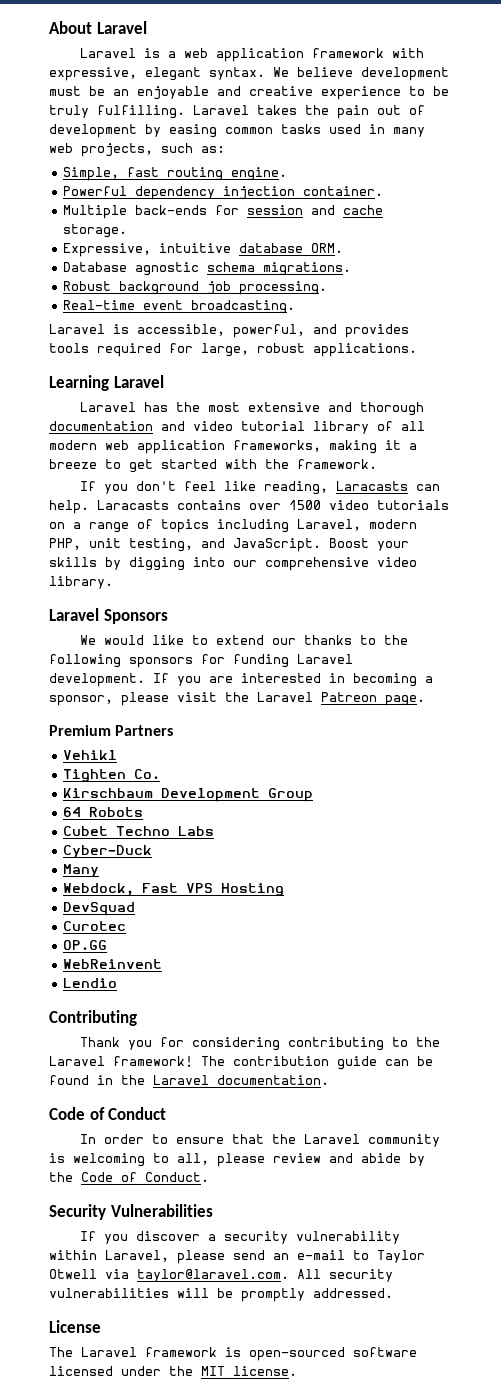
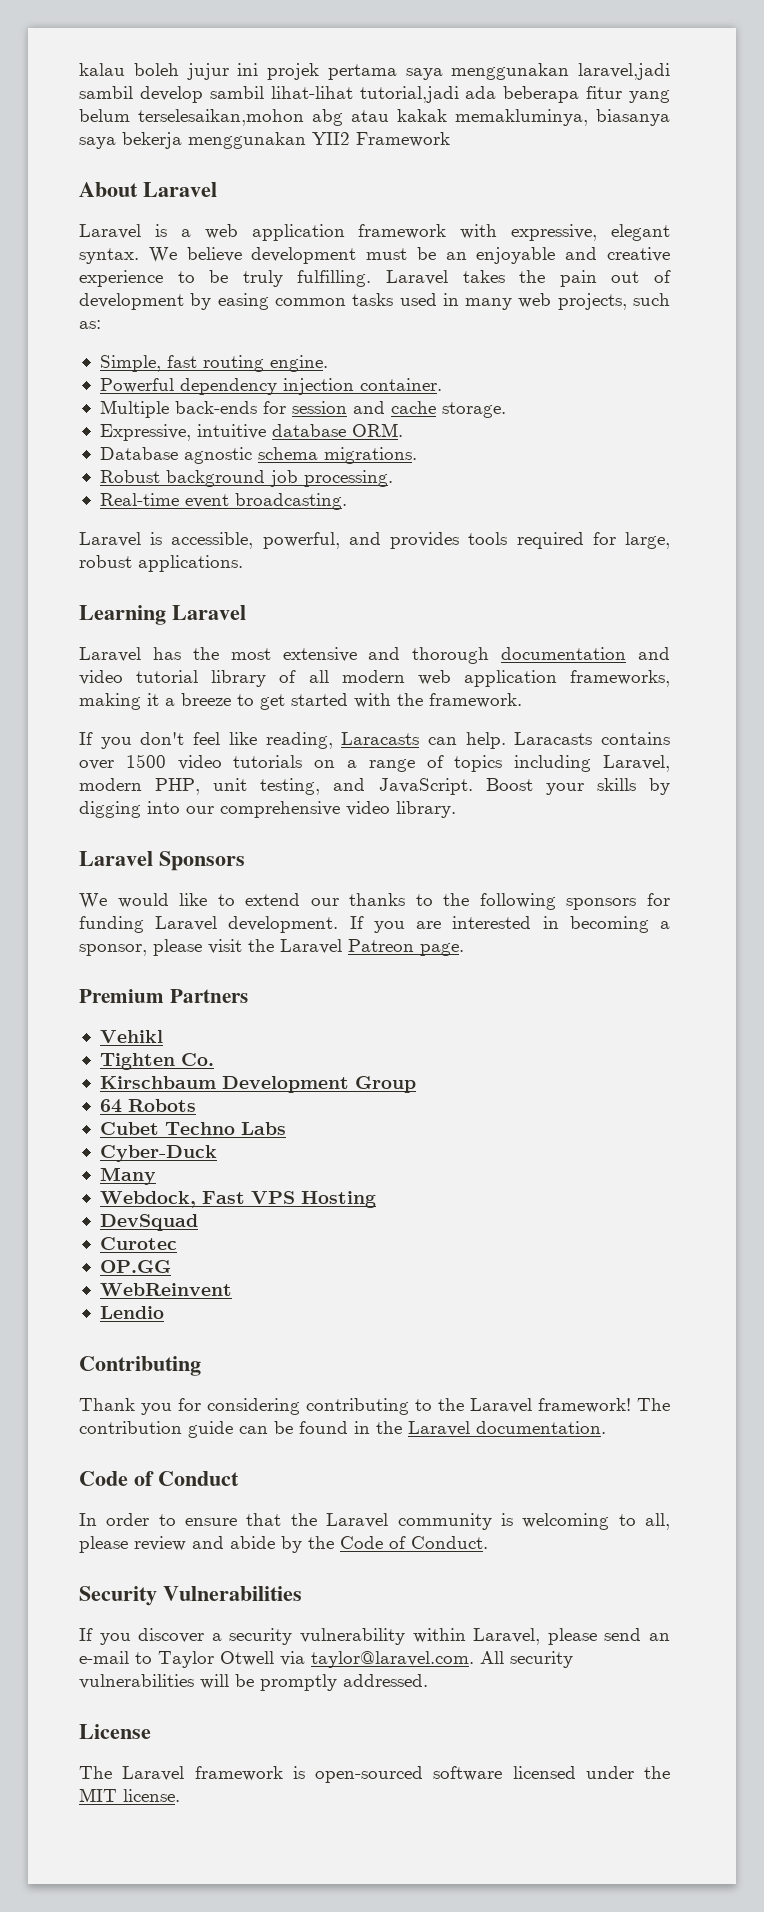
+ kalau boleh jujur ini projek pertama saya menggunakan laravel,jadi sambil develop sambil lihat-lihat tutorial,jadi ada beberapa fitur yang belum terselesaikan,mohon abg atau kakak memakluminya, biasanya saya bekerja menggunakan YII2 Framework

